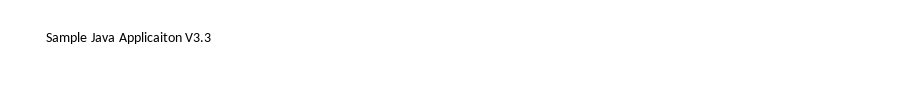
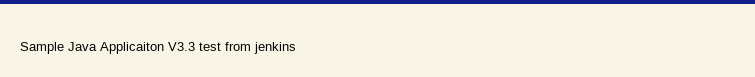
- Sample Java Applicaiton V3.3
+ Sample Java Applicaiton V3.3 test from jenkins

